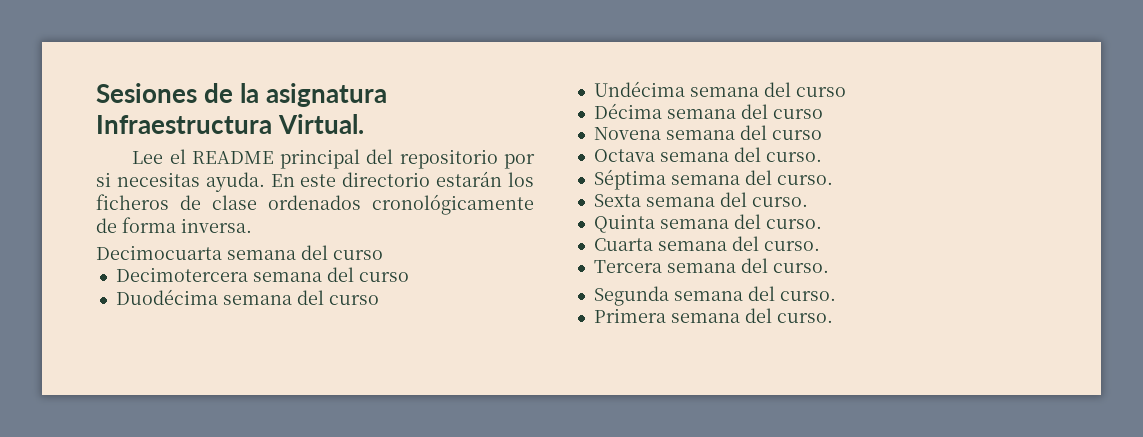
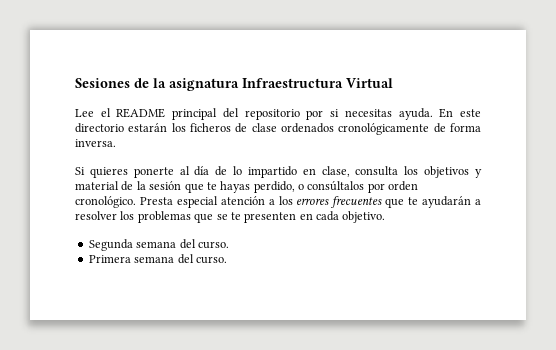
- Sesiones de la asignatura Infraestructura Virtual.
+ Sesiones de la asignatura Infraestructura Virtual
- Decimocuarta semana del curso
- Decimotercera semana del curso
- Duodécima semana del curso
- Undécima semana del curso
- Décima semana del curso
- Novena semana del curso
- Octava semana del curso.
- Séptima semana del curso.
- Sexta semana del curso.
- Quinta semana del curso.
- Cuarta semana del curso.
- Tercera semana del curso.
+ Si quieres ponerte al día de lo impartido en clase, consulta los objetivos y material de la sesión que te hayas perdido, o consúltalos por orden cronológico. Presta especial atención a los errores frecuentes que te ayudarán a resolver los problemas que se te presenten en cada objetivo.

